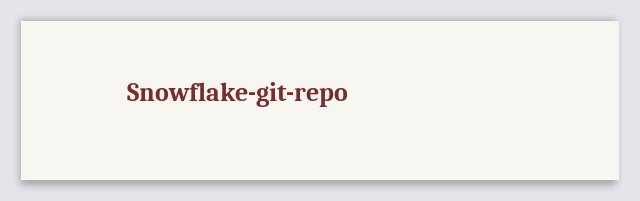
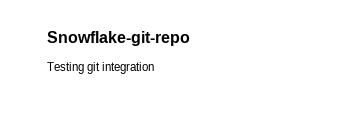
+ Testing git integration

